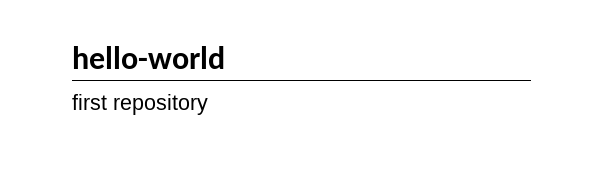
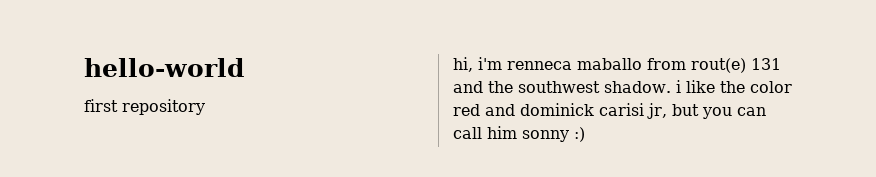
+ hi, i'm renneca maballo from rout(e) 131 and the southwest shadow. i like the color red and dominick carisi jr, but you can call him sonny :)

